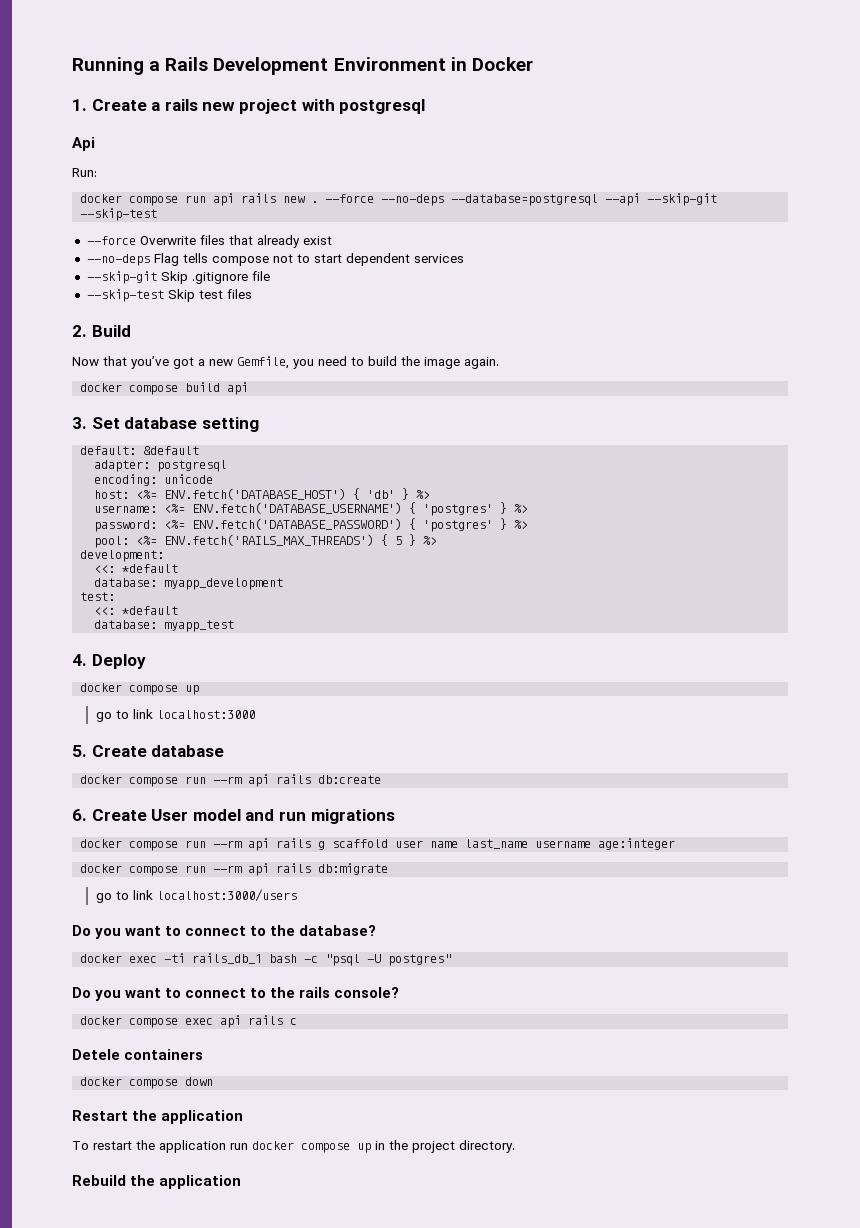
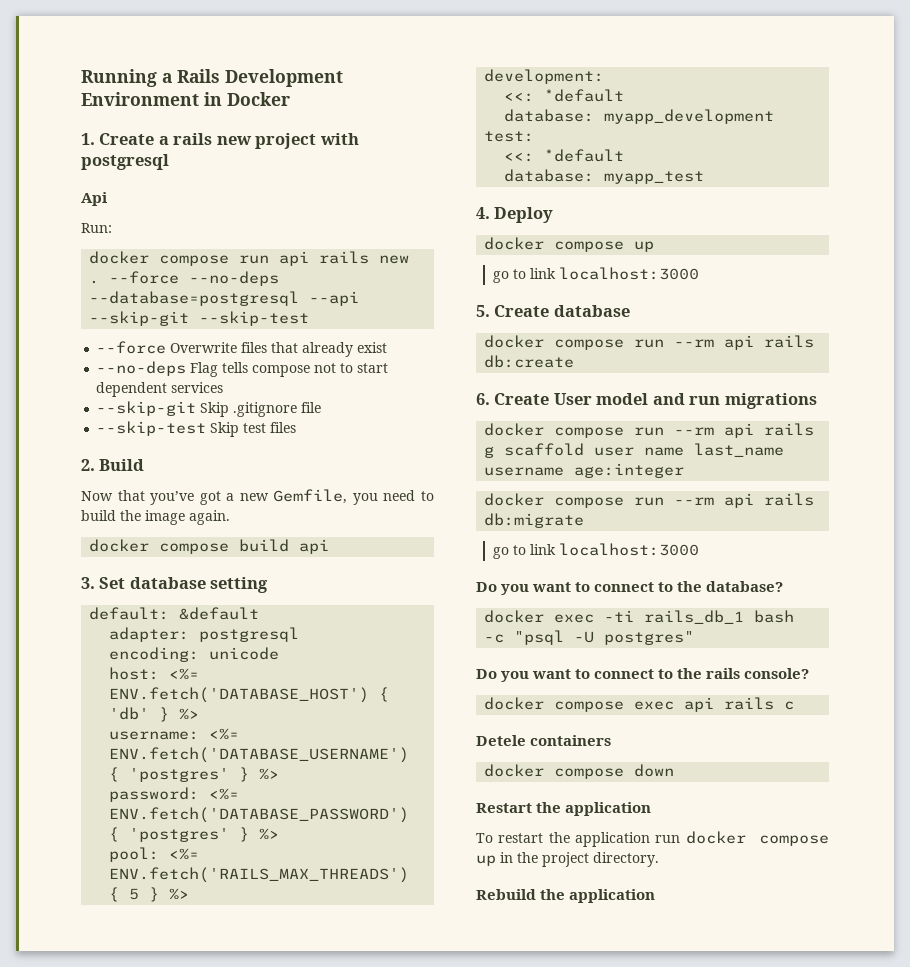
  docker compose run --rm api rails db:migrate
- go to link localhost:3000/users
+ go to link localhost:3000

